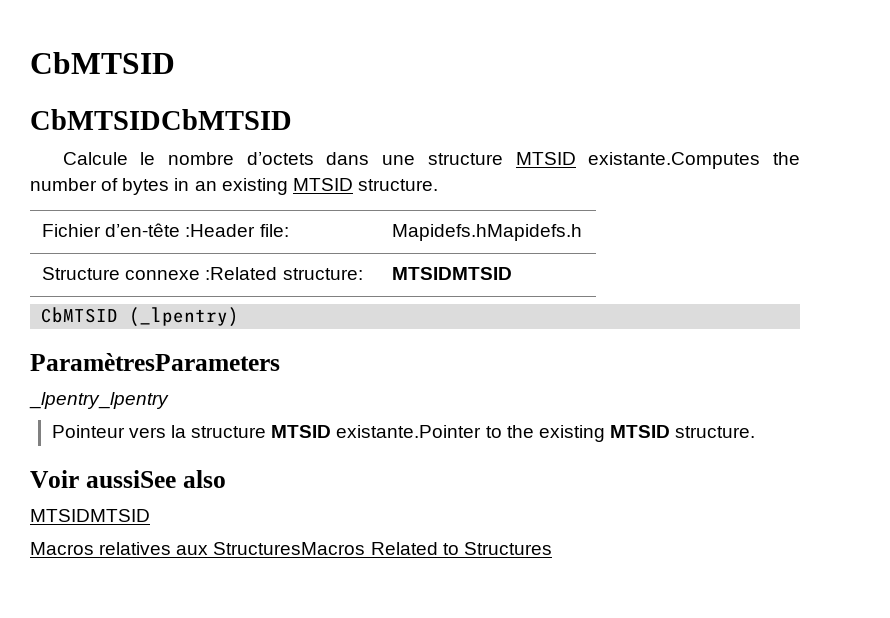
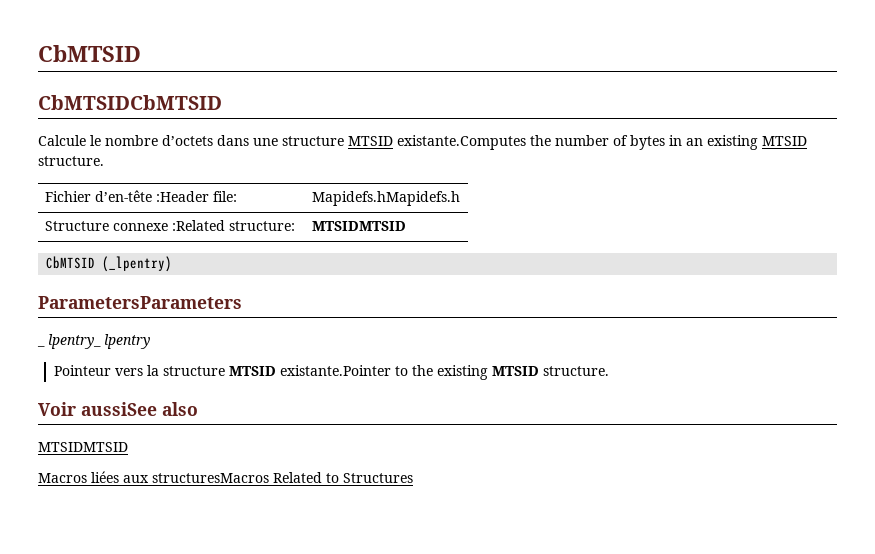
- ParamètresParameters
- _lpentry_lpentry
+ ParametersParameters
+ _ lpentry_ lpentry
- Macros relatives aux StructuresMacros Related to Structures
+ Macros liées aux structuresMacros Related to Structures

